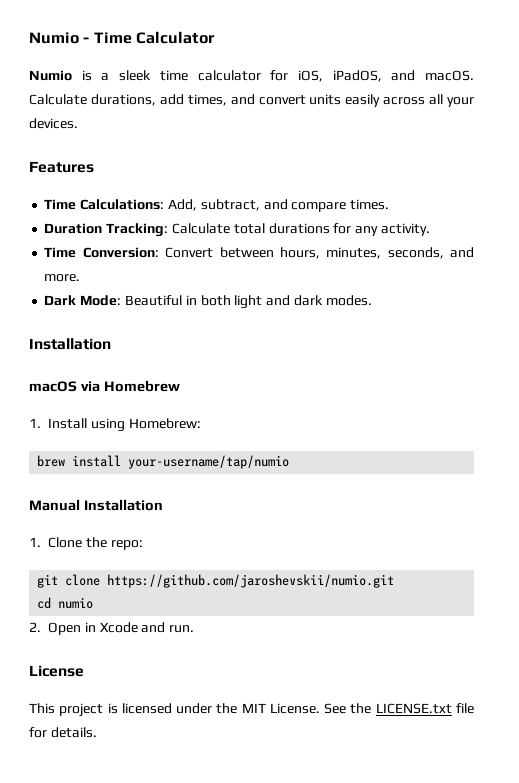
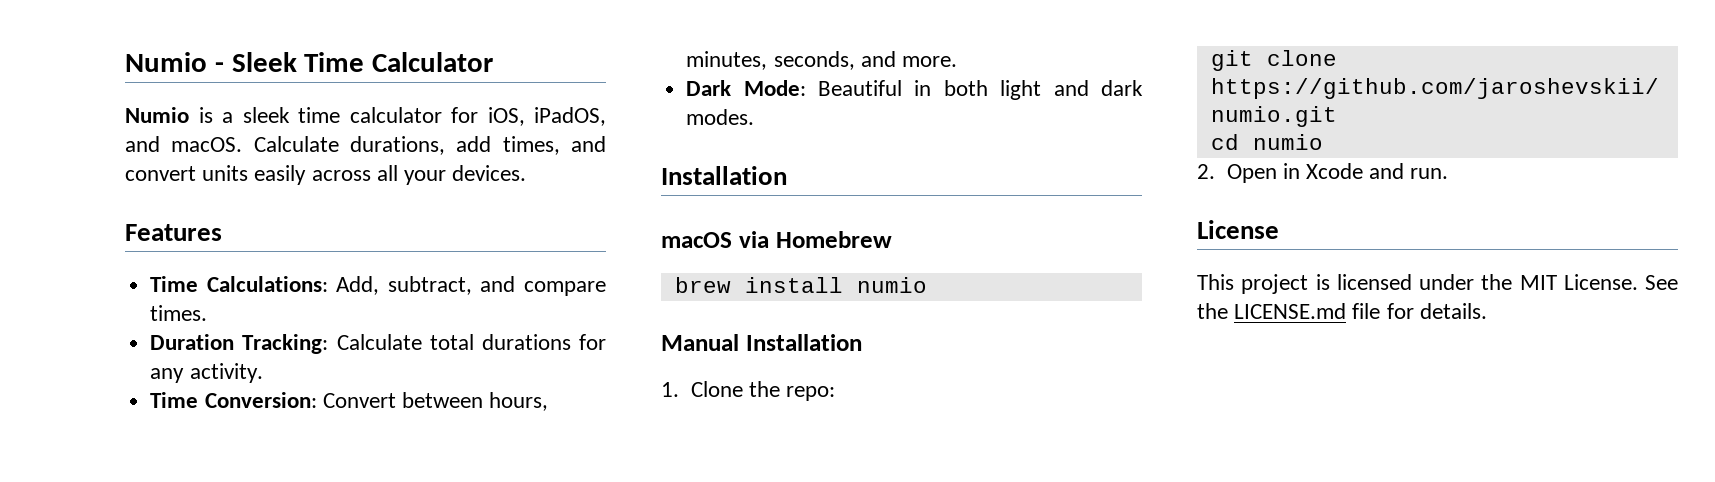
- Numio - Time Calculator
+ Numio - Sleek Time Calculator
- 1. Install using Homebrew:
- brew install your-username/tap/numio
+ brew install numio
- See the LICENSE.txt file for details.
+ See the LICENSE.md file for details.

